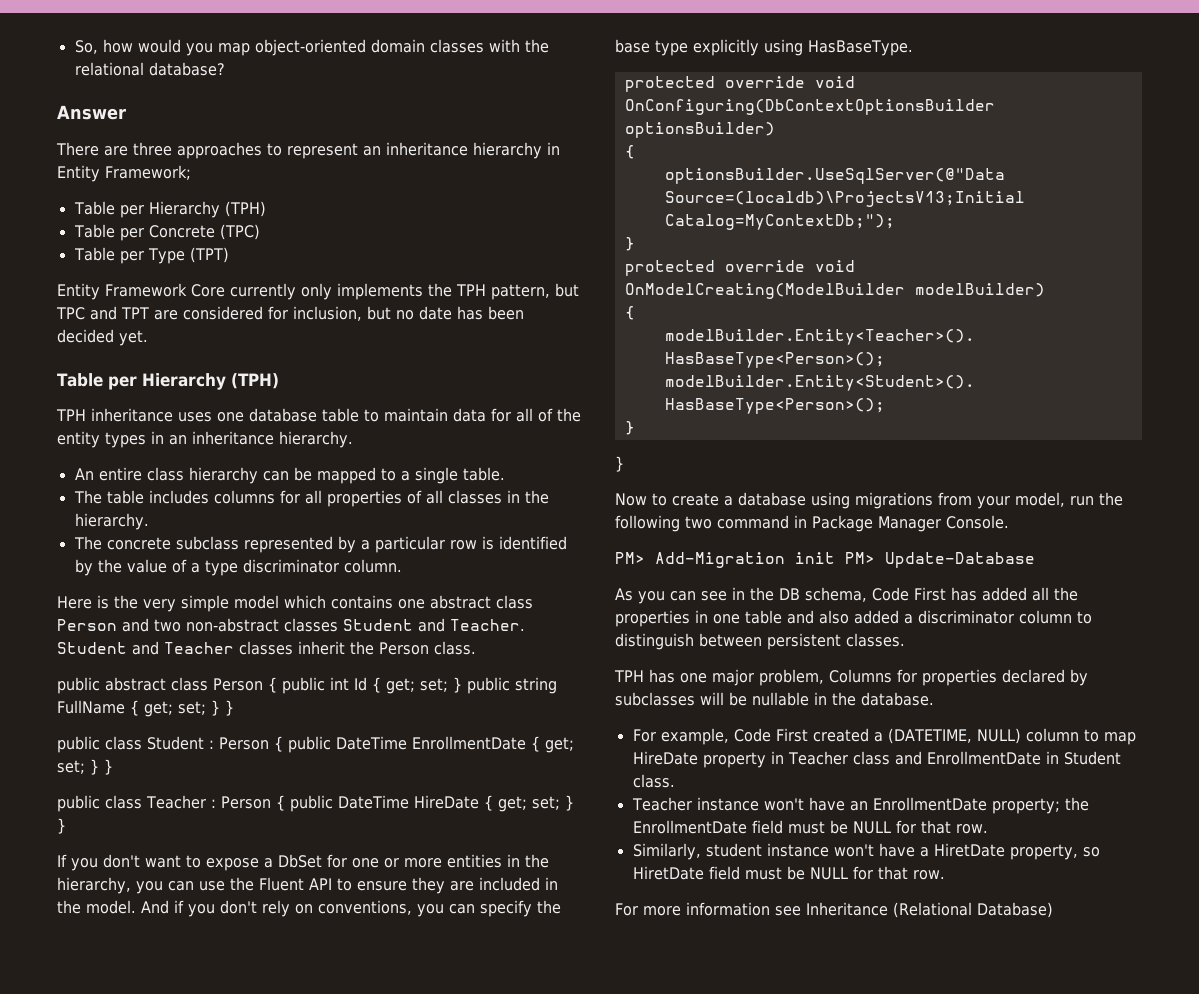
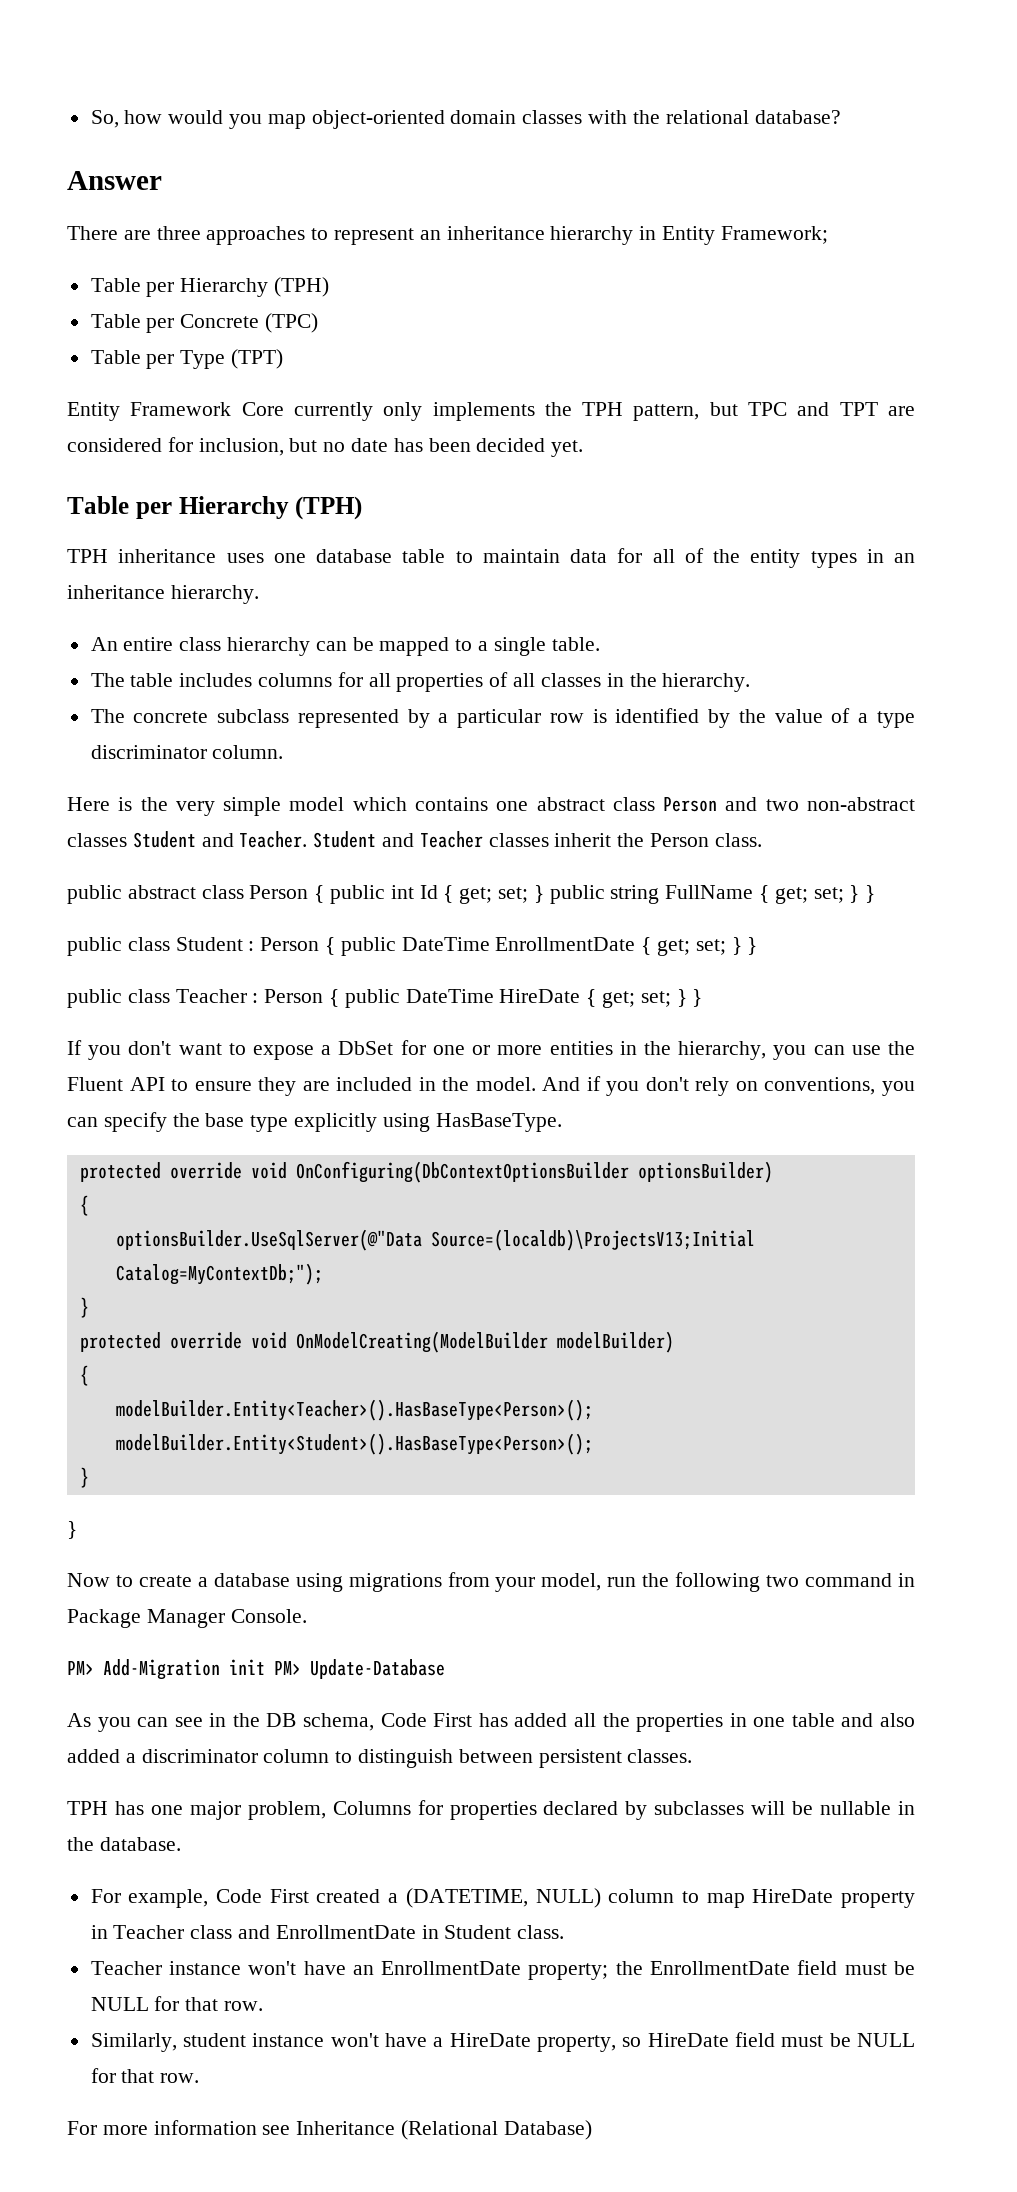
- Similarly, student instance won't have a HiretDate property, so HiretDate field must be NULL for that row.
+ Similarly, student instance won't have a HireDate property, so HireDate field must be NULL for that row.

